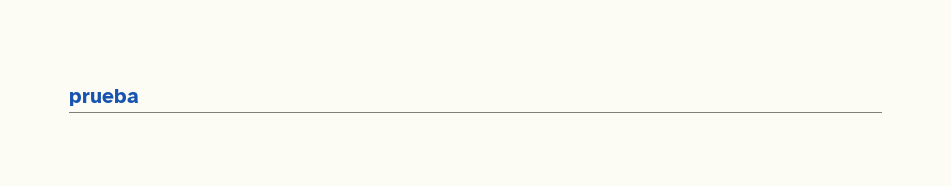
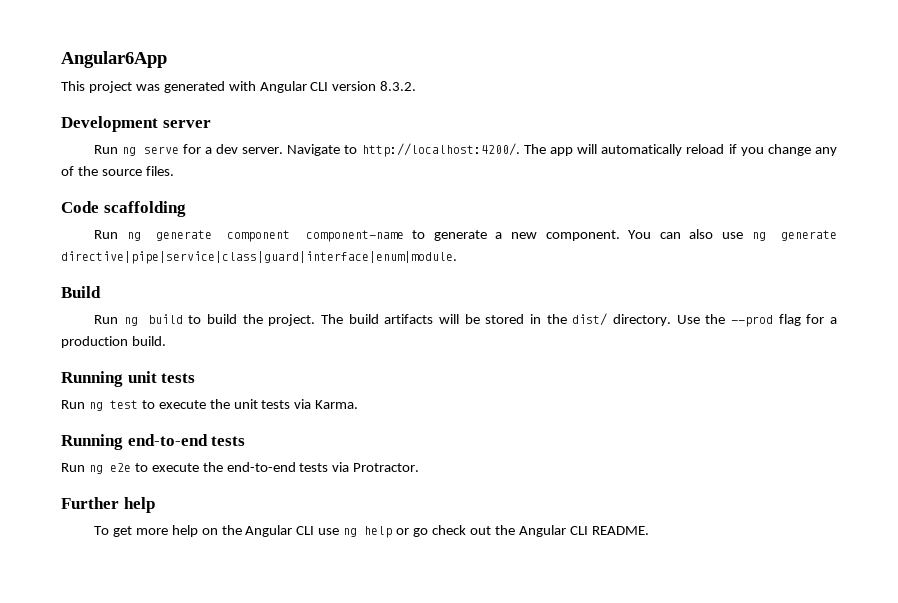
- prueba
+ Angular6App
+ This project was generated with Angular CLI version 8.3.2.
+ Development server
+ Run ng serve for a dev server. Navigate to http://localhost:4200/. The app will automatically reload if you change any of the source files.
+ Code scaffolding
+ Run ng generate component component-name to generate a new component. You can also use ng generate directive|pipe|service|class|guard|interface|enum|module.
+ Build
+ Run ng build to build the project. The build artifacts will be stored in the dist/ directory. Use the --prod flag for a production build.
+ Running unit tests
+ Run ng test to execute the unit tests via Karma.
+ Running end-to-end tests
+ Run ng e2e to execute the end-to-end tests via Protractor.
+ Further help
+ To get more help on the Angular CLI use ng help or go check out the Angular CLI README.

